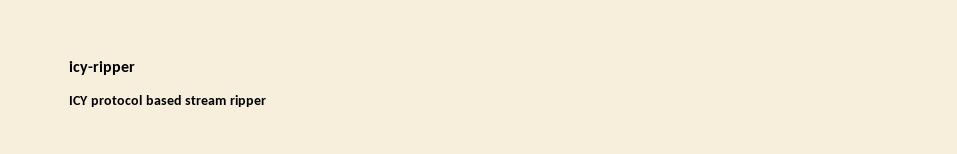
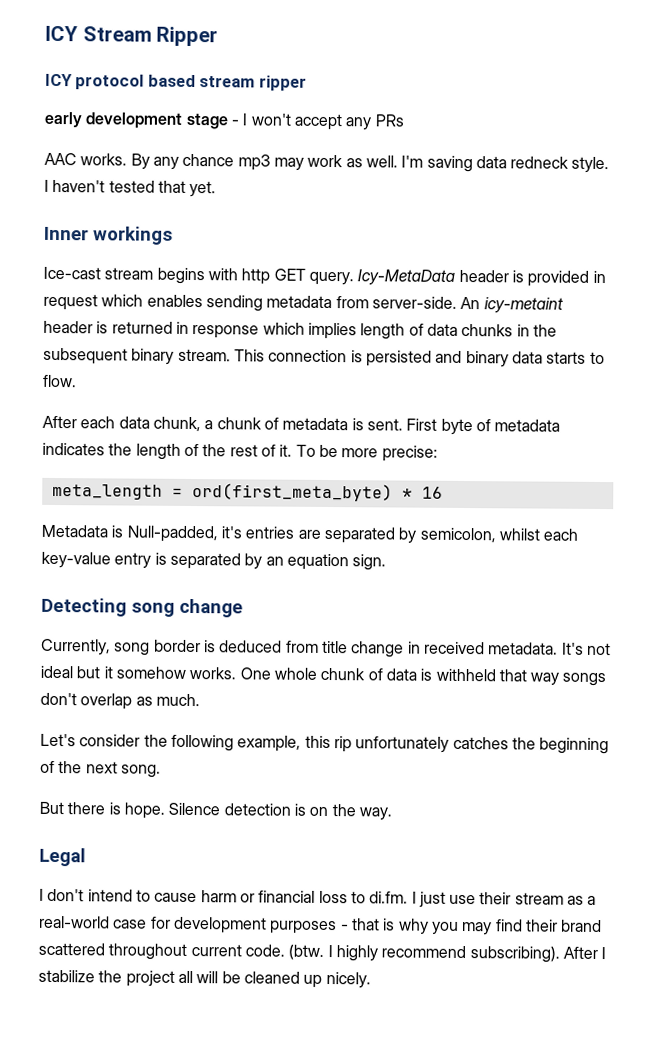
- icy-ripper
+ ICY Stream Ripper
+ early development stage - I won't accept any PRs
+ AAC works. By any chance mp3 may work as well. I'm saving data redneck style. I haven't tested that yet.
+ Inner workings
+ Ice-cast stream begins with http GET query. Icy-MetaData header is provided in request which enables sending metadata from server-side. An icy-metaint header is returned in response which implies length of data chunks in the subsequent binary stream. This connection is persisted and binary data starts to flow.
+ After each data chunk, a chunk of metadata is sent. First byte of metadata indicates the length of the rest of it. To be more precise:
+ meta_length = ord(first_meta_byte) * 16
+ Metadata is Null-padded, it's entries are separated by semicolon, whilst each key-value entry is separated by an equation sign.
+ Detecting song change
+ Currently, song border is deduced from title change in received metadata. It's not ideal but it somehow works. One whole chunk of data is withheld that way songs don't overlap as much.
+ Let's consider the following example, this rip unfortunately catches the beginning of the next song.
+ But there is hope. Silence detection is on the way.
+ Legal
+ I don't intend to cause harm or financial loss to di.fm. I just use their stream as a real-world case for development purposes - that is why you may find their brand scattered throughout current code. (btw. I highly recommend subscribing). After I stabilize the project all will be cleaned up nicely.

